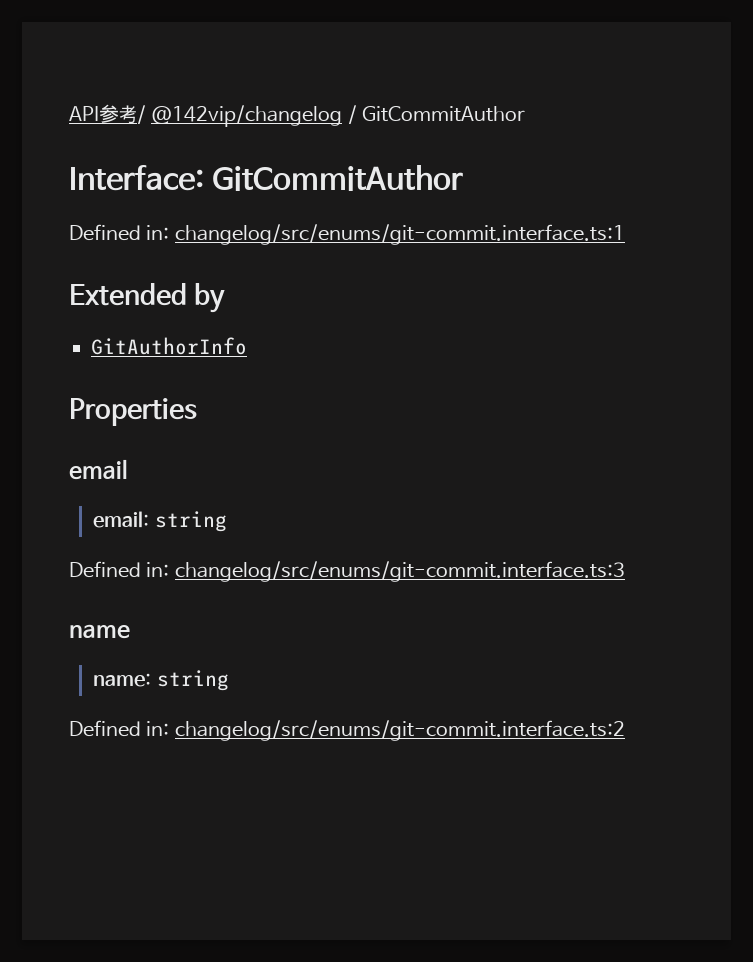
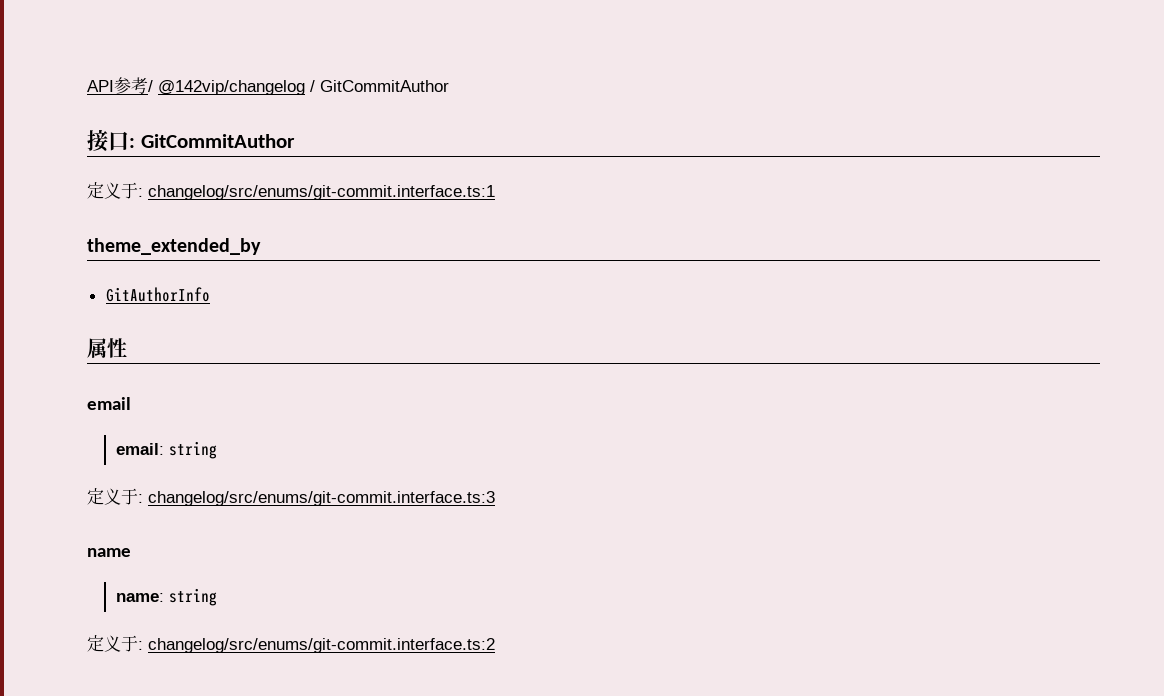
- Interface: GitCommitAuthor
- Defined in: changelog/src/enums/git-commit.interface.ts:1
+ 接口: GitCommitAuthor
+ 定义于: changelog/src/enums/git-commit.interface.ts:1
- Extended by
+ theme_extended_by
- Properties
+ 属性
- Defined in: changelog/src/enums/git-commit.interface.ts:3
+ 定义于: changelog/src/enums/git-commit.interface.ts:3
- Defined in: changelog/src/enums/git-commit.interface.ts:2
+ 定义于: changelog/src/enums/git-commit.interface.ts:2

